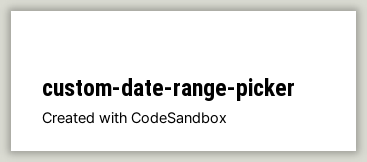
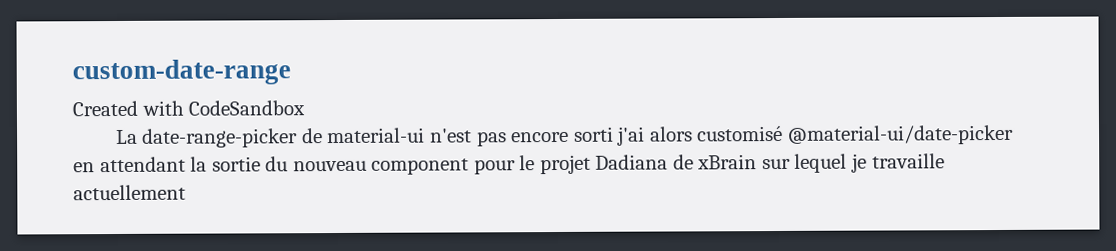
- custom-date-range-picker
+ custom-date-range
+ La date-range-picker de material-ui n'est pas encore sorti j'ai alors customisé @material-ui/date-picker en attendant la sortie du nouveau component pour le projet Dadiana de xBrain sur lequel je travaille actuellement

